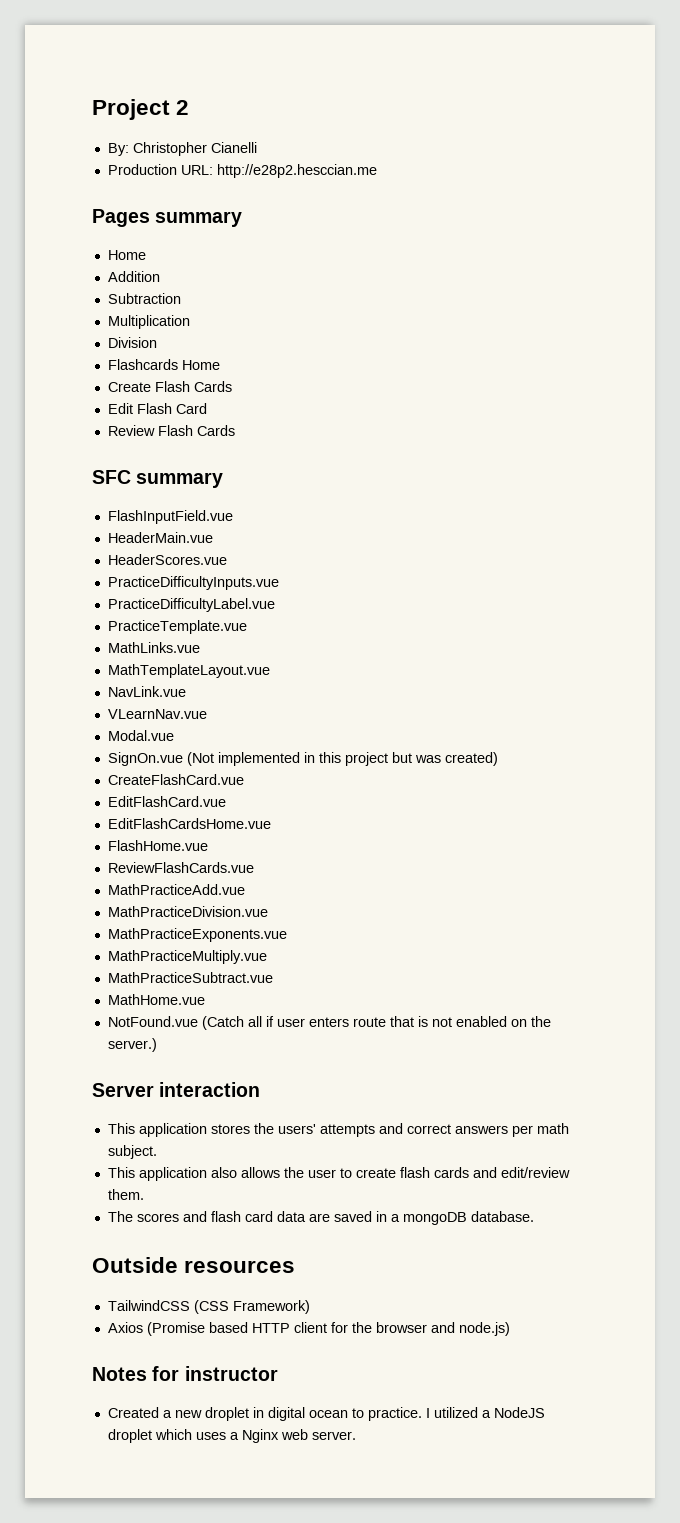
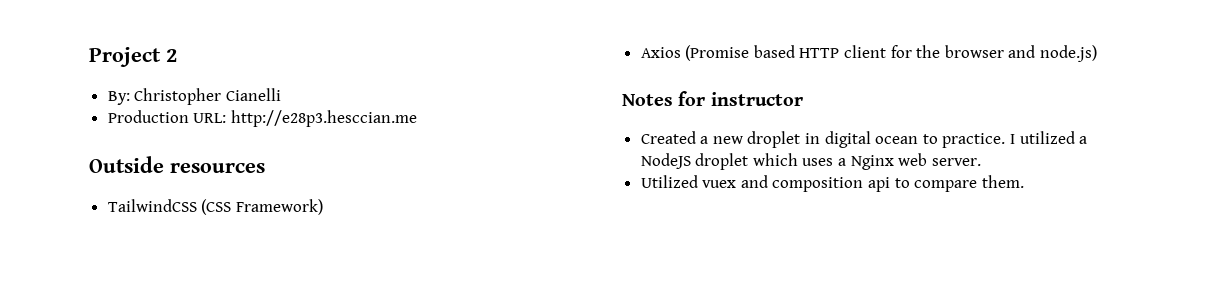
- Production URL: http://e28p2.hesccian.me
- Pages summary
- Home
- Addition
- Subtraction
- Multiplication
- Division
- Flashcards Home
- Create Flash Cards
- Edit Flash Card
- Review Flash Cards
- SFC summary
- FlashInputField.vue
- HeaderMain.vue
- HeaderScores.vue
- PracticeDifficultyInputs.vue
- PracticeDifficultyLabel.vue
- PracticeTemplate.vue
- MathLinks.vue
- MathTemplateLayout.vue
- NavLink.vue
- VLearnNav.vue
- Modal.vue
- SignOn.vue (Not implemented in this project but was created)
- CreateFlashCard.vue
- EditFlashCard.vue
- EditFlashCardsHome.vue
- FlashHome.vue
- ReviewFlashCards.vue
- MathPracticeAdd.vue
- MathPracticeDivision.vue
- MathPracticeExponents.vue
- MathPracticeMultiply.vue
- MathPracticeSubtract.vue
- MathHome.vue
- NotFound.vue (Catch all if user enters route that is not enabled on the server.)
- Server interaction
- This application stores the users' attempts and correct answers per math subject.
- This application also allows the user to create flash cards and edit/review them.
- The scores and flash card data are saved in a mongoDB database.
+ Production URL: http://e28p3.hesccian.me
+ Utilized vuex and composition api to compare them.

